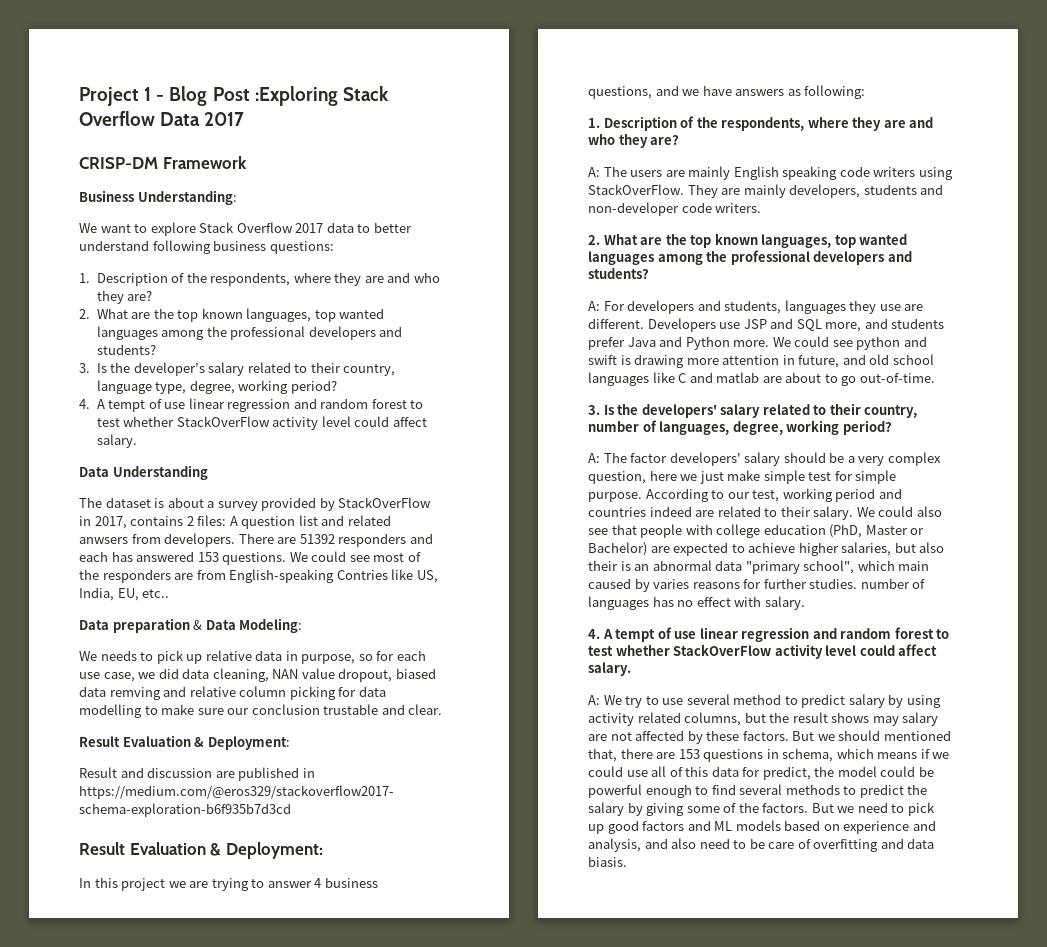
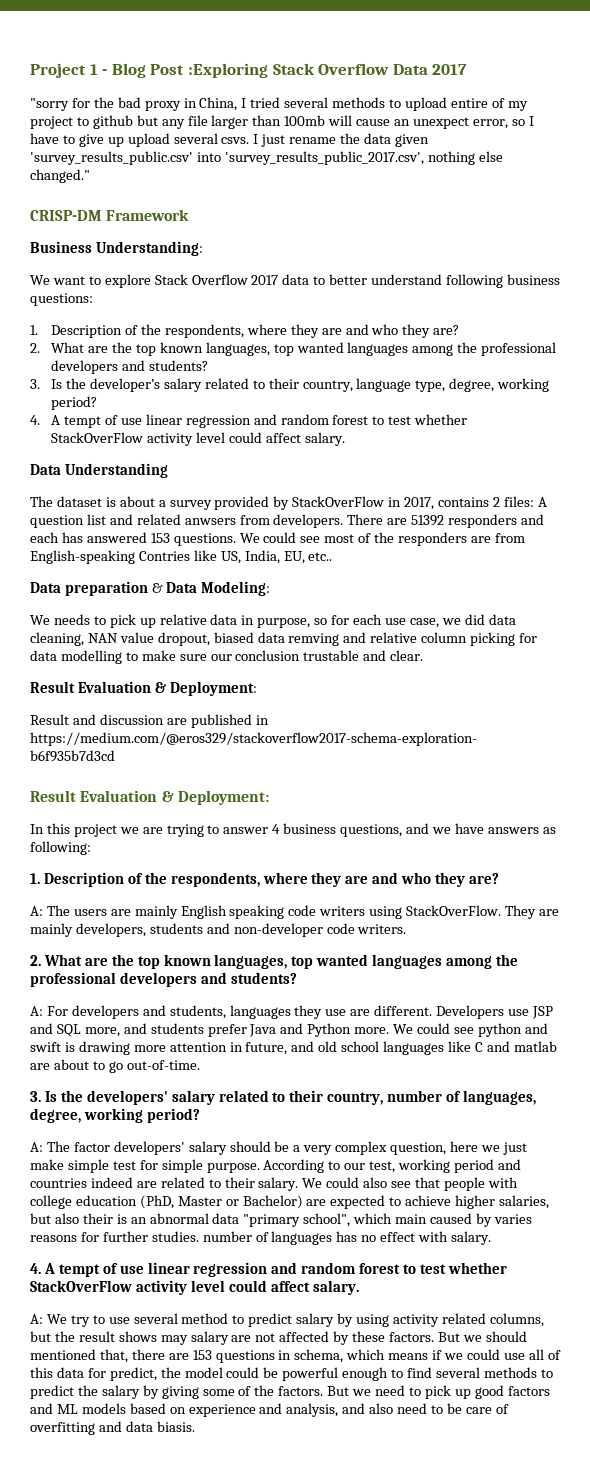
+ "sorry for the bad proxy in China, I tried several methods to upload entire of my project to github but any file larger than 100mb will cause an unexpect error, so I have to give up upload several csvs. I just rename the data given 'survey_results_public.csv' into 'survey_results_public_2017.csv', nothing else changed."

